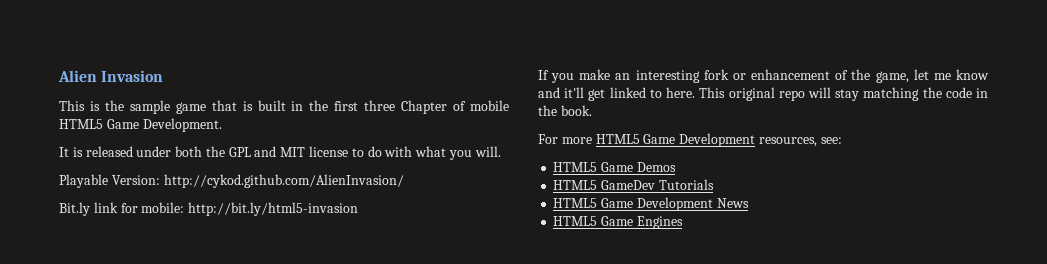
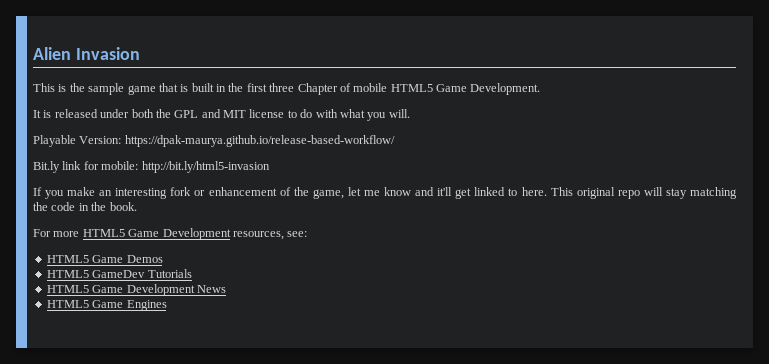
- Playable Version: http://cykod.github.com/AlienInvasion/
+ Playable Version: https://dpak-maurya.github.io/release-based-workflow/

